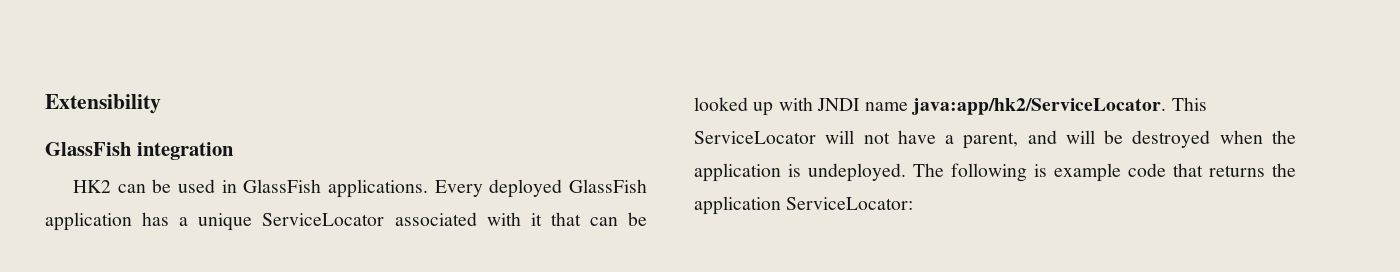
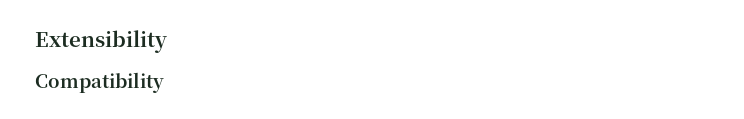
- GlassFish integration
- HK2 can be used in GlassFish applications. Every deployed GlassFish application has a unique ServiceLocator associated with it that can be looked up with JNDI name java:app/hk2/ServiceLocator. This ServiceLocator will not have a parent, and will be destroyed when the application is undeployed. The following is example code that returns the application ServiceLocator:
+ Compatibility

